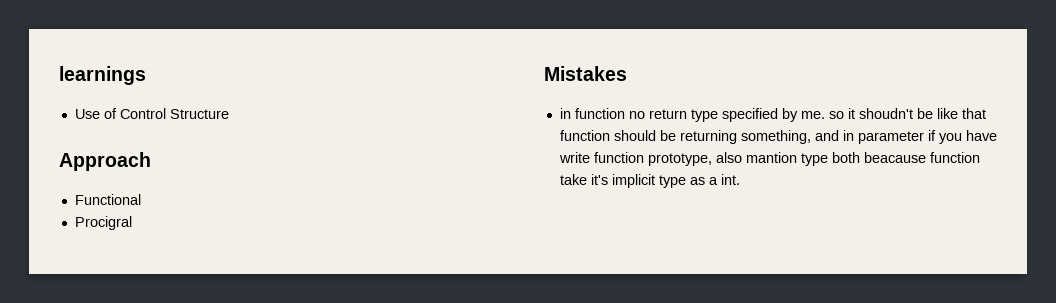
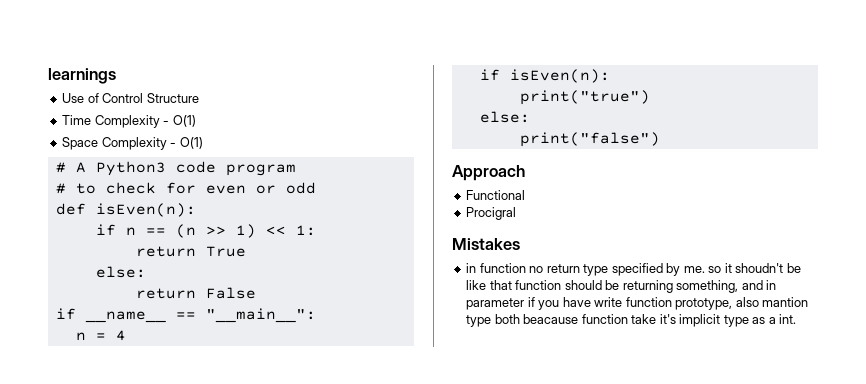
+ Time Complexity - O(1)
+ Space Complexity - O(1)
+ # A Python3 code program
+ # to check for even or odd
+ def isEven(n):
+ if n == (n >> 1) << 1:
+ return True
+ else:
+ return False
+ if __name__ == "__main__":
+ n = 4
+ if isEven(n):
+ print("true")
+ else:
+ print("false")

